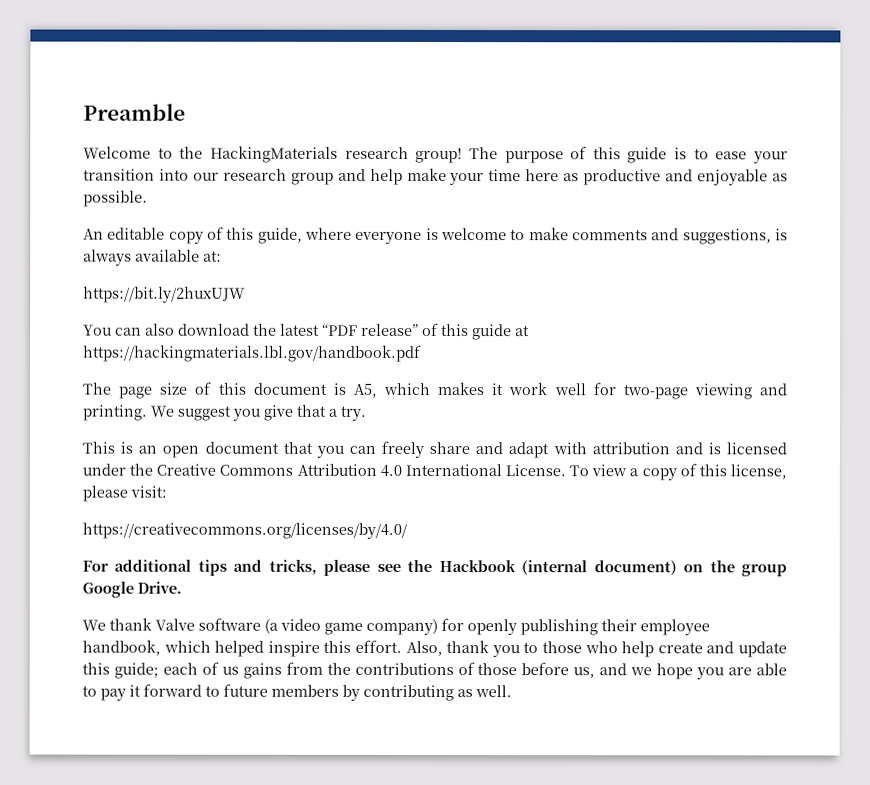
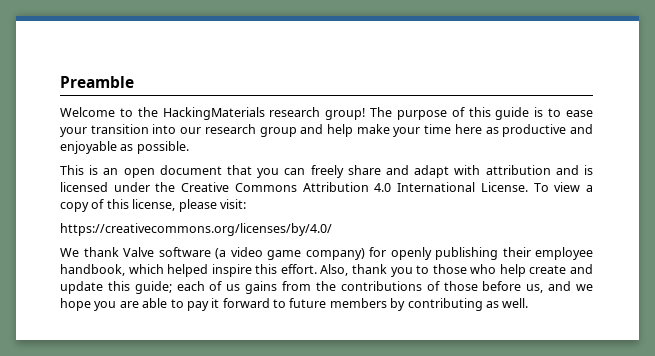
- An editable copy of this guide, where everyone is welcome to make comments and suggestions, is always available at:
- https://bit.ly/2huxUJW
- You can also download the latest “PDF release” of this guide at https://hackingmaterials.lbl.gov/handbook.pdf
- The page size of this document is A5, which makes it work well for two-page viewing and printing. We suggest you give that a try.
- For additional tips and tricks, please see the Hackbook (internal document) on the group Google Drive.

